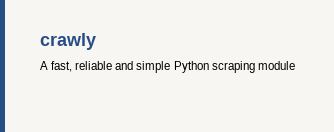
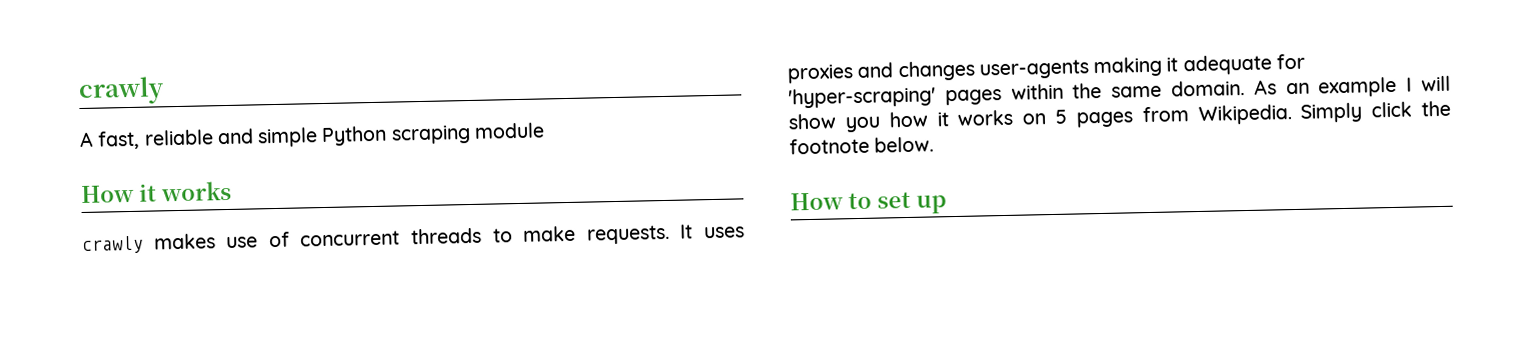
+ How it works
+ crawly makes use of concurrent threads to make requests. It uses proxies and changes user-agents making it adequate for 'hyper-scraping' pages within the same domain. As an example I will show you how it works on 5 pages from Wikipedia. Simply click the footnote below.
+ How to set up

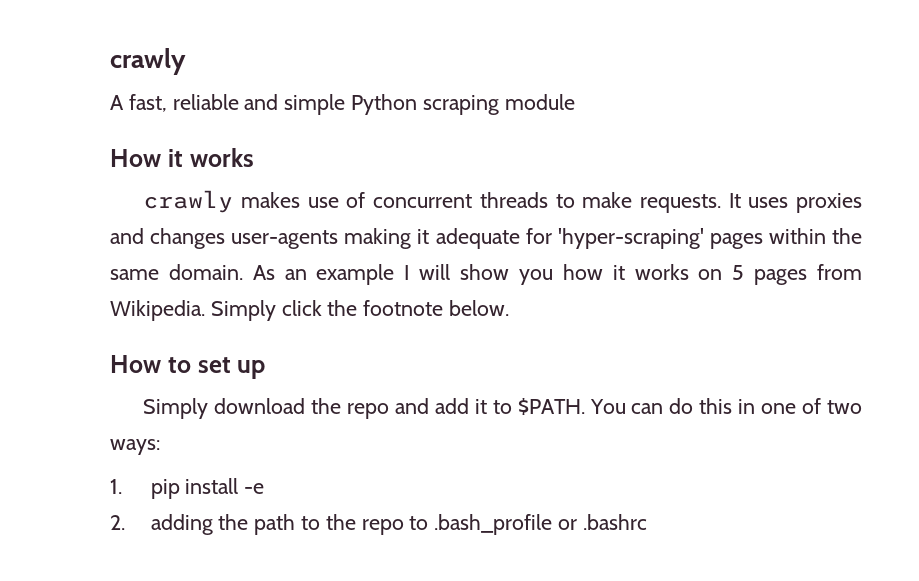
+ Simply download the repo and add it to $PATH. You can do this in one of two ways:
+ 1. pip install -e
+ 2. adding the path to the repo to .bash_profile or .bashrc

